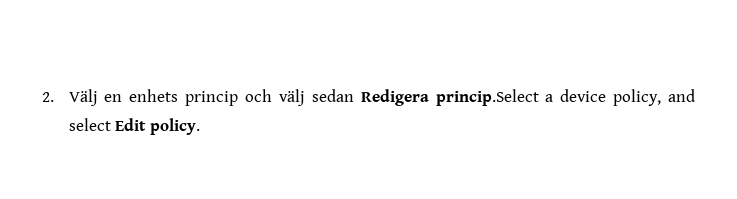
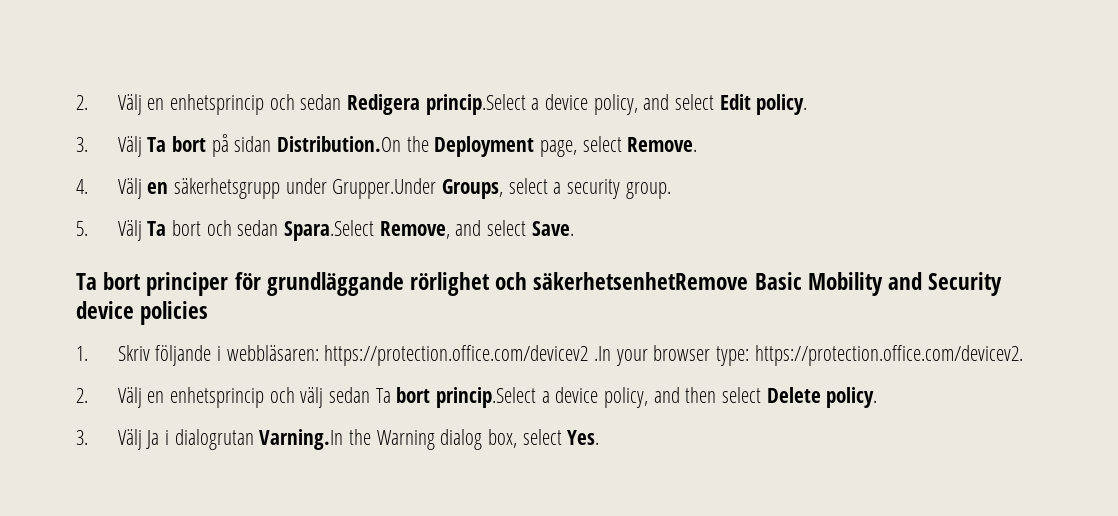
- 2. Välj en enhets princip och välj sedan Redigera princip.Select a device policy, and select Edit policy.
+ 2. Välj en enhetsprincip och sedan Redigera princip.Select a device policy, and select Edit policy.
+ 3. Välj Ta bort på sidan Distribution.On the Deployment page, select Remove.
+ 4. Välj en säkerhetsgrupp under Grupper.Under Groups, select a security group.
+ 5. Välj Ta bort och sedan Spara.Select Remove, and select Save.
+ Ta bort principer för grundläggande rörlighet och säkerhetsenhetRemove Basic Mobility and Security device policies
+ 1. Skriv följande i webbläsaren: https://protection.office.com/devicev2 .In your browser type: https://protection.office.com/devicev2.
+ 2. Välj en enhetsprincip och välj sedan Ta bort princip.Select a device policy, and then select Delete policy.
+ 3. Välj Ja i dialogrutan Varning.In the Warning dialog box, select Yes.

